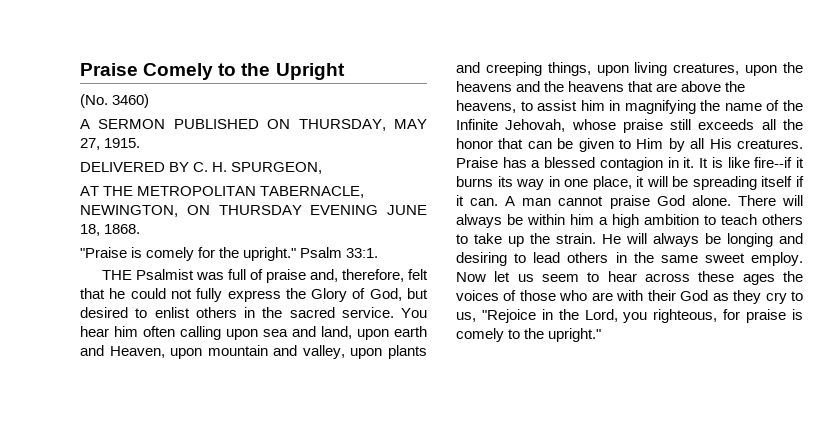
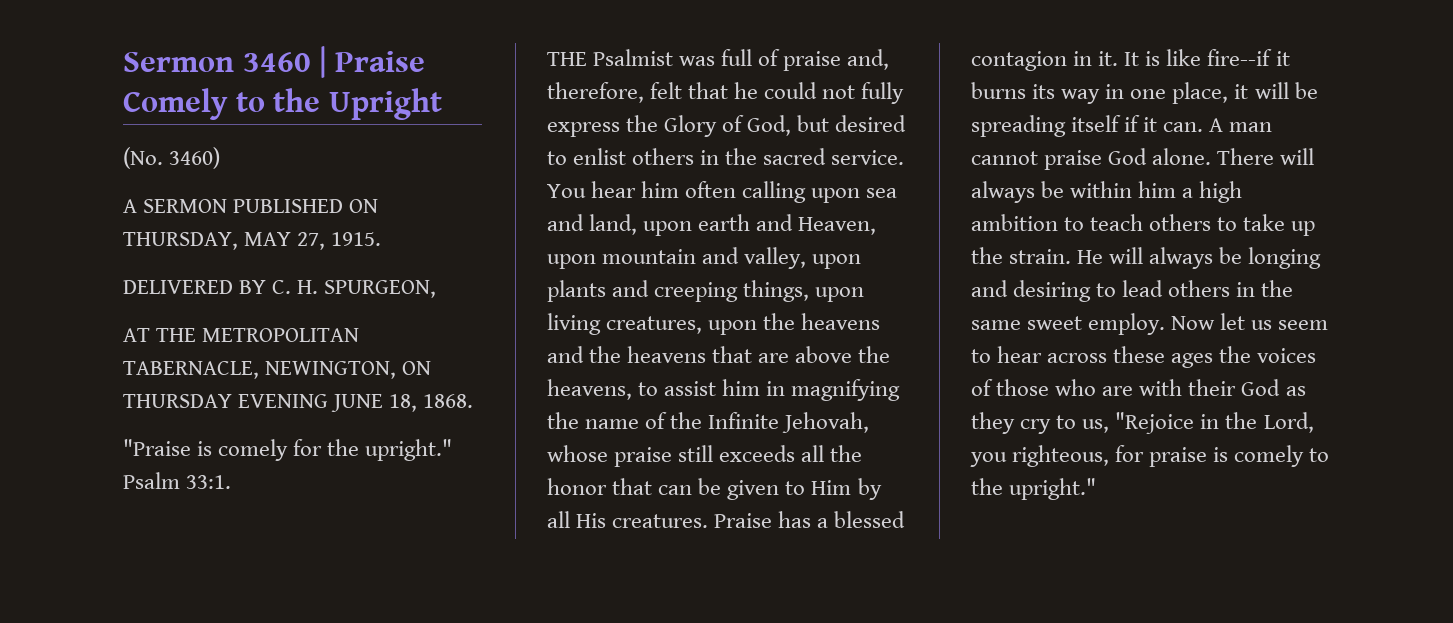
- Praise Comely to the Upright
+ Sermon 3460 | Praise Comely to the Upright

